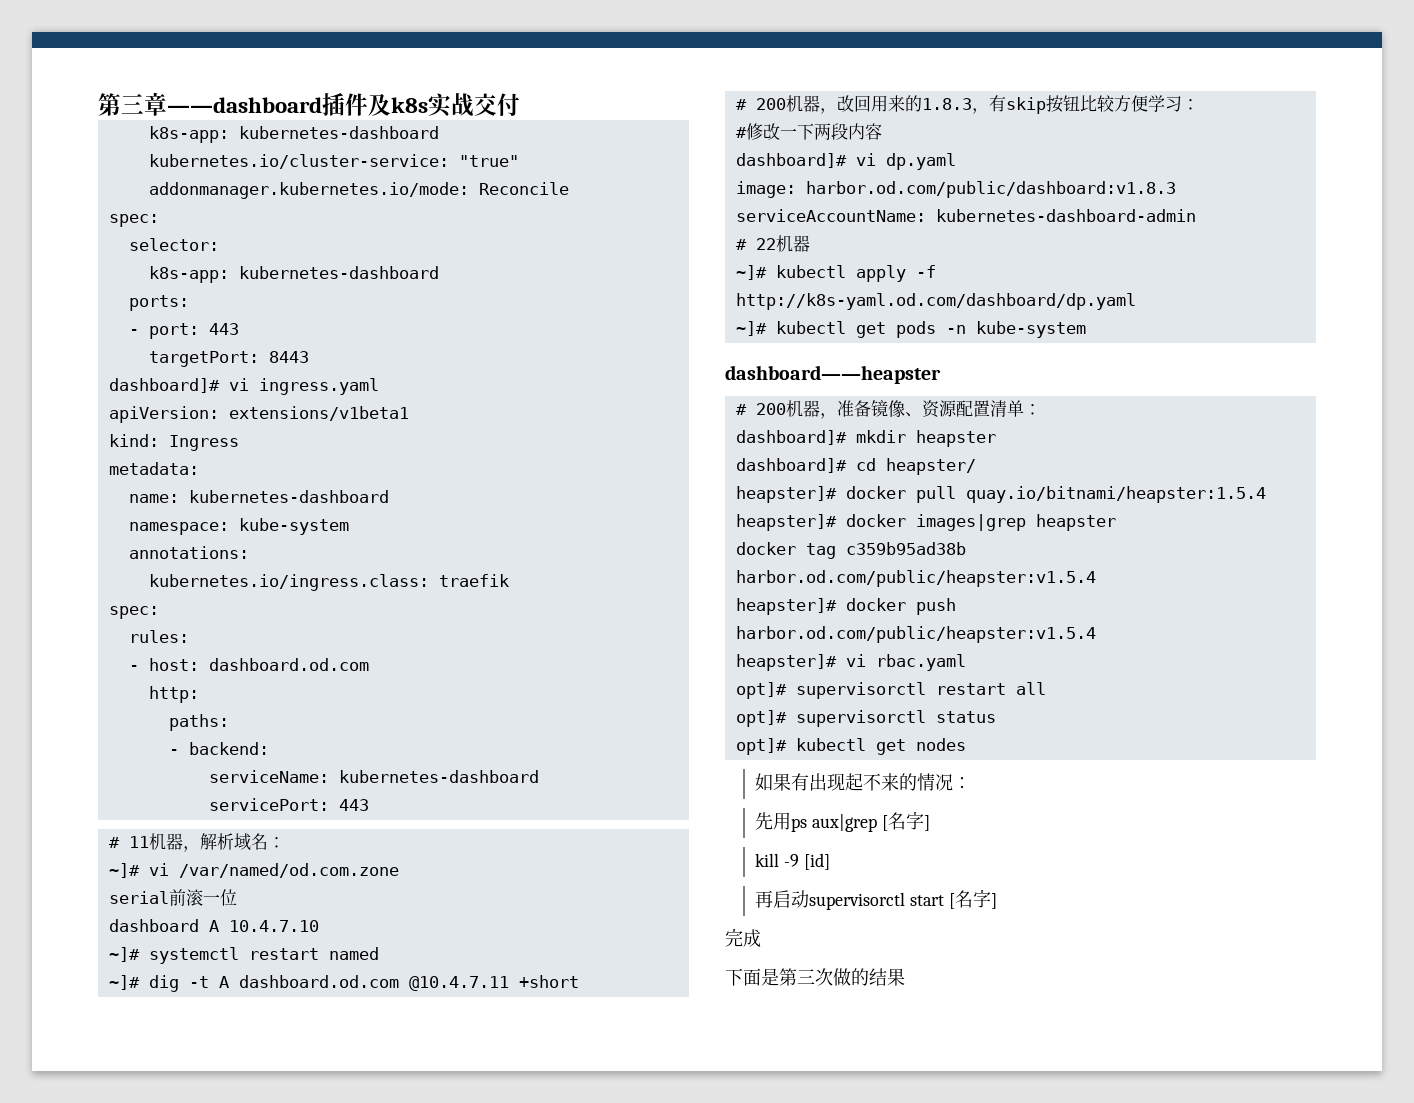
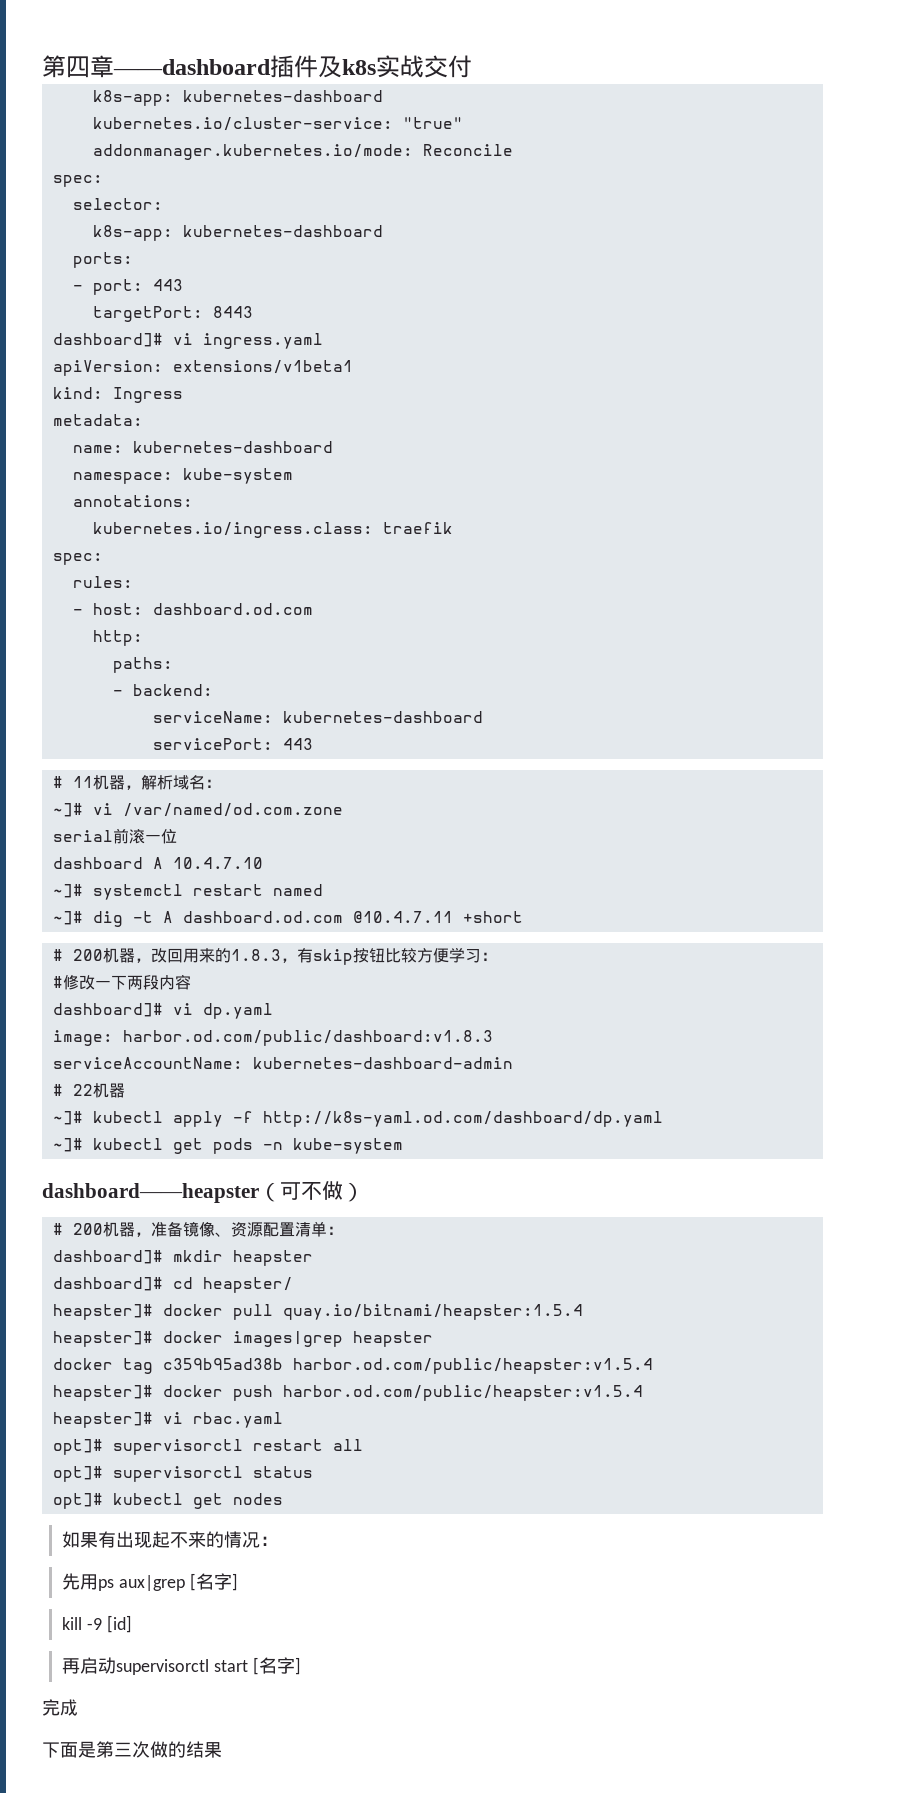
- 第三章——dashboard插件及k8s实战交付
+ 第四章——dashboard插件及k8s实战交付
- dashboard——heapster
+ dashboard——heapster（可不做）

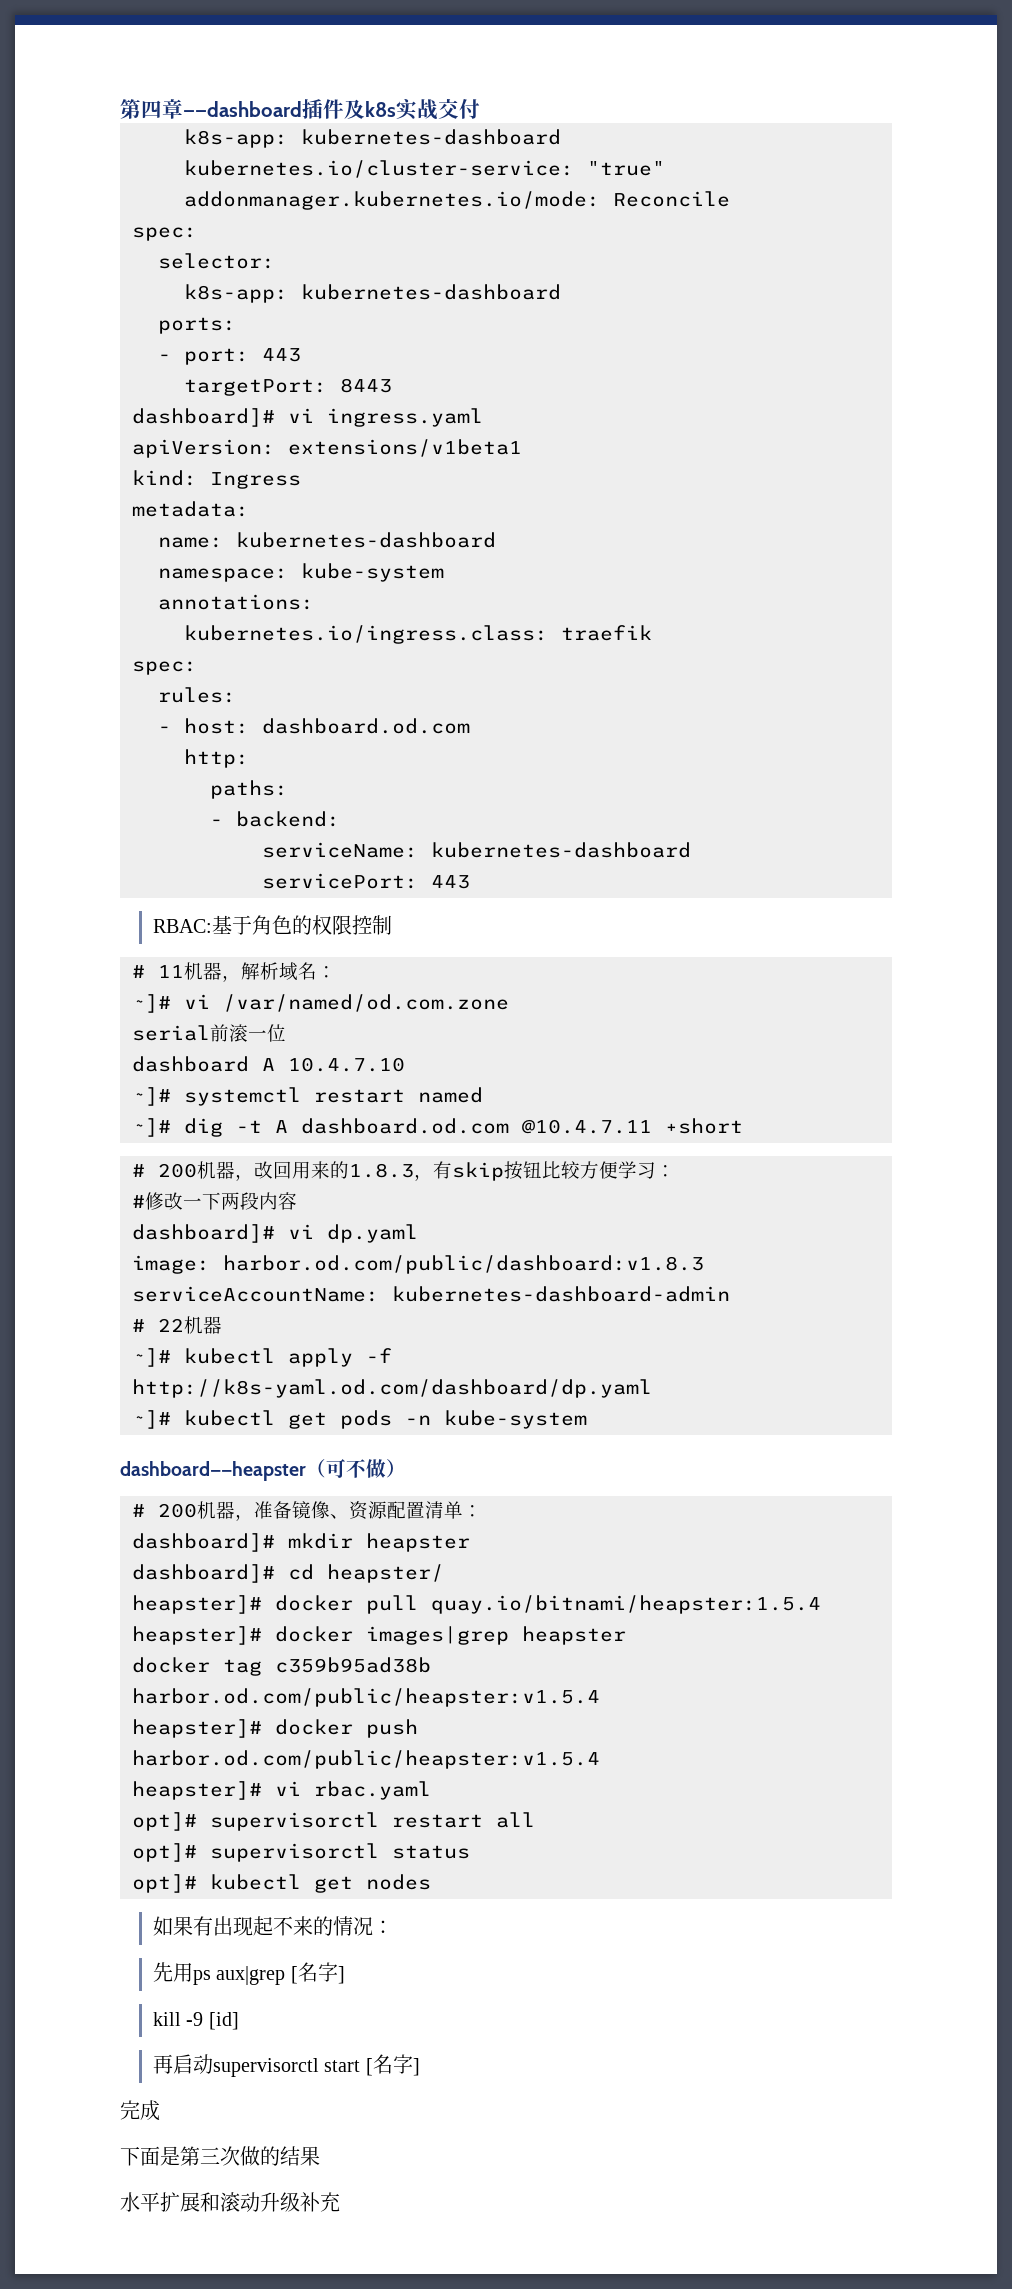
+ RBAC:基于角色的权限控制
+ 水平扩展和滚动升级补充

